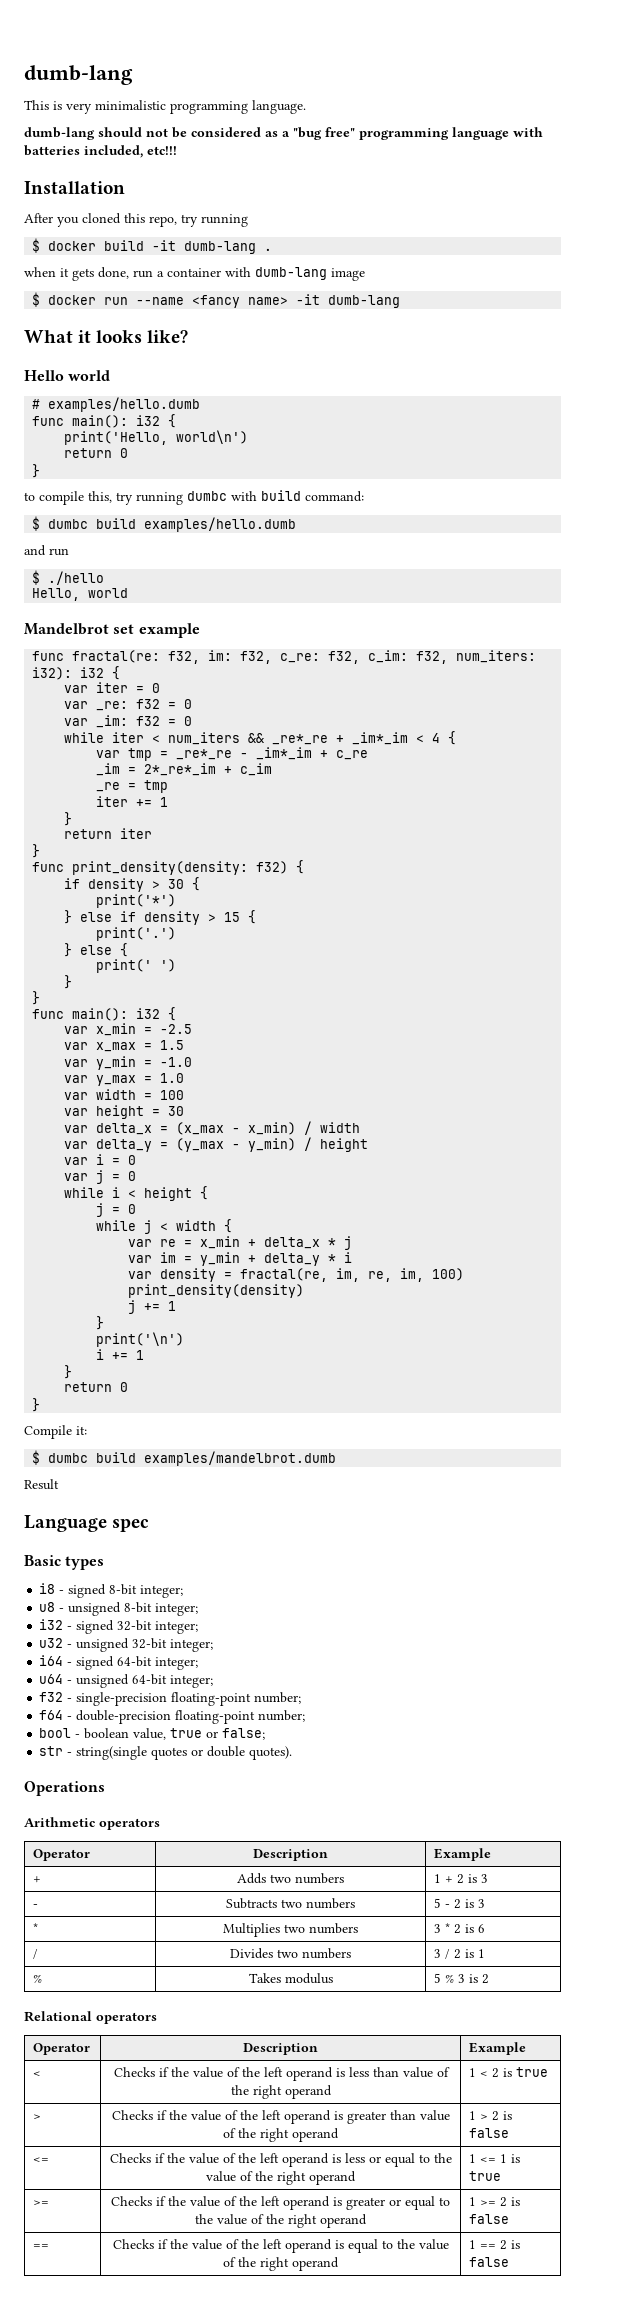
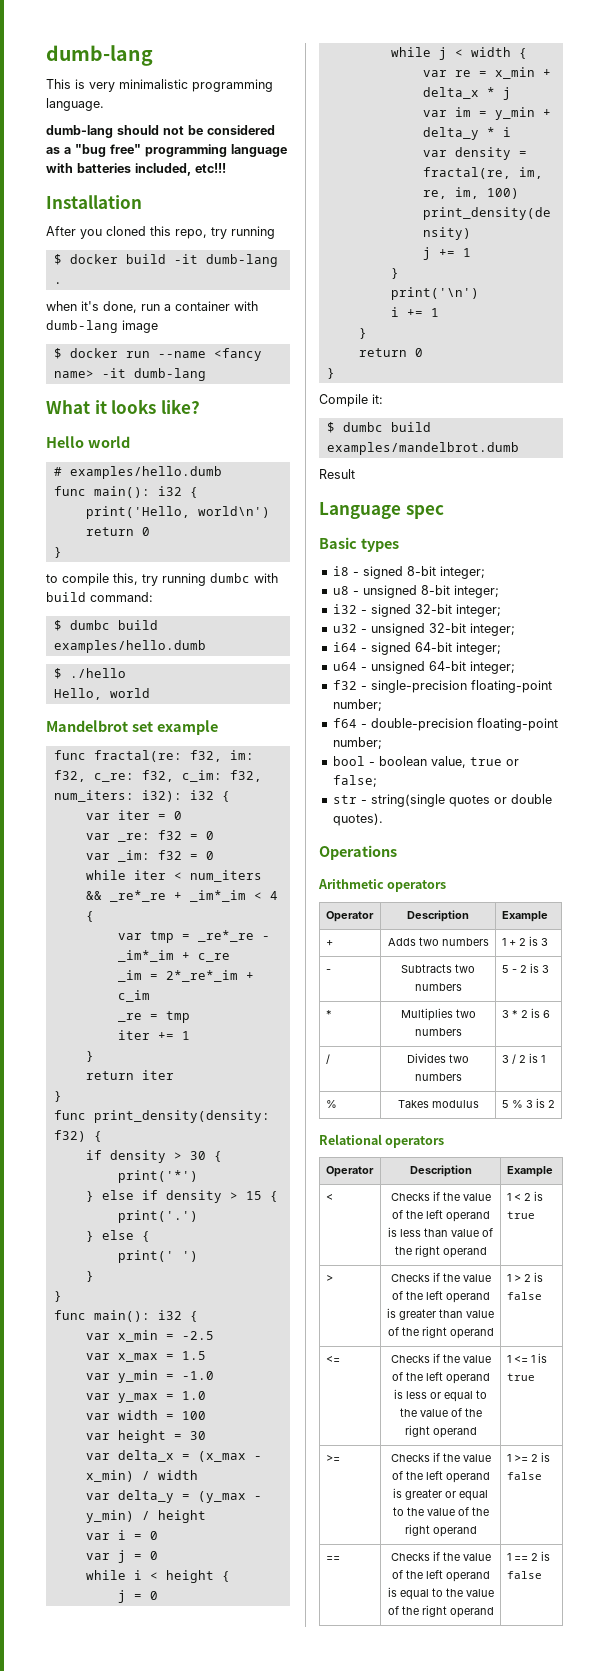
- when it gets done, run a container with dumb-lang image
+ when it's done, run a container with dumb-lang image
- and run

